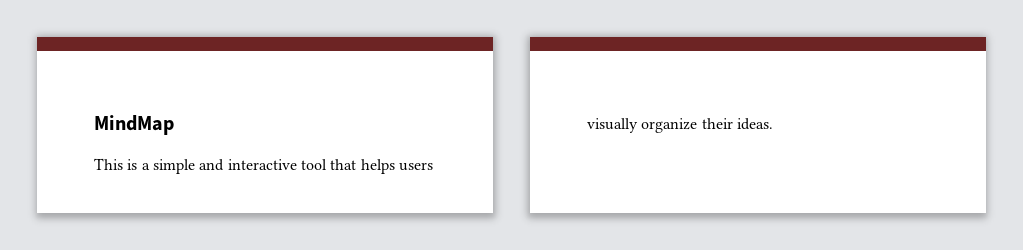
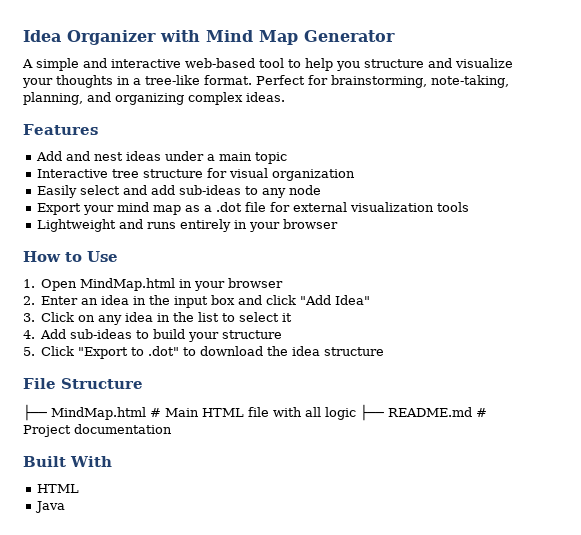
- MindMap
- This is a simple and interactive tool that helps users visually organize their ideas.
+ Idea Organizer with Mind Map Generator
+ A simple and interactive web-based tool to help you structure and visualize your thoughts in a tree-like format. Perfect for brainstorming, note-taking, planning, and organizing complex ideas.
+ Features
+ Add and nest ideas under a main topic
+ Interactive tree structure for visual organization
+ Easily select and add sub-ideas to any node
+ Export your mind map as a .dot file for external visualization tools
+ Lightweight and runs entirely in your browser
+ How to Use
+ 1. Open MindMap.html in your browser
+ 2. Enter an idea in the input box and click "Add Idea"
+ 3. Click on any idea in the list to select it
+ 4. Add sub-ideas to build your structure
+ 5. Click "Export to .dot" to download the idea structure
+ File Structure
+ ├── MindMap.html # Main HTML file with all logic ├── README.md # Project documentation
+ Built With
+ HTML
+ Java

